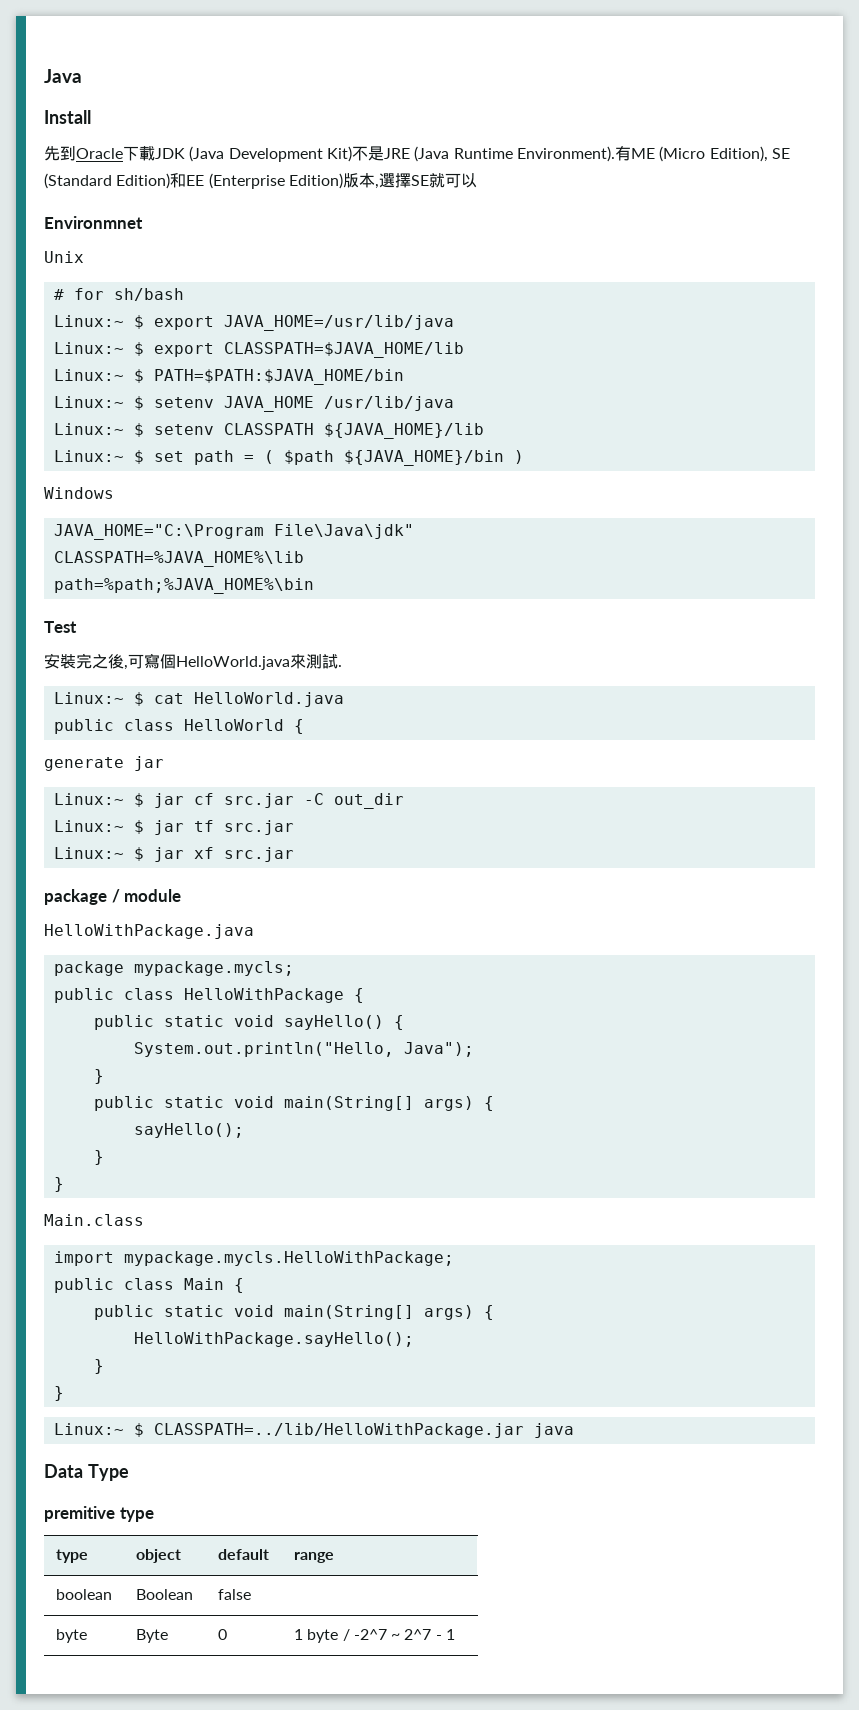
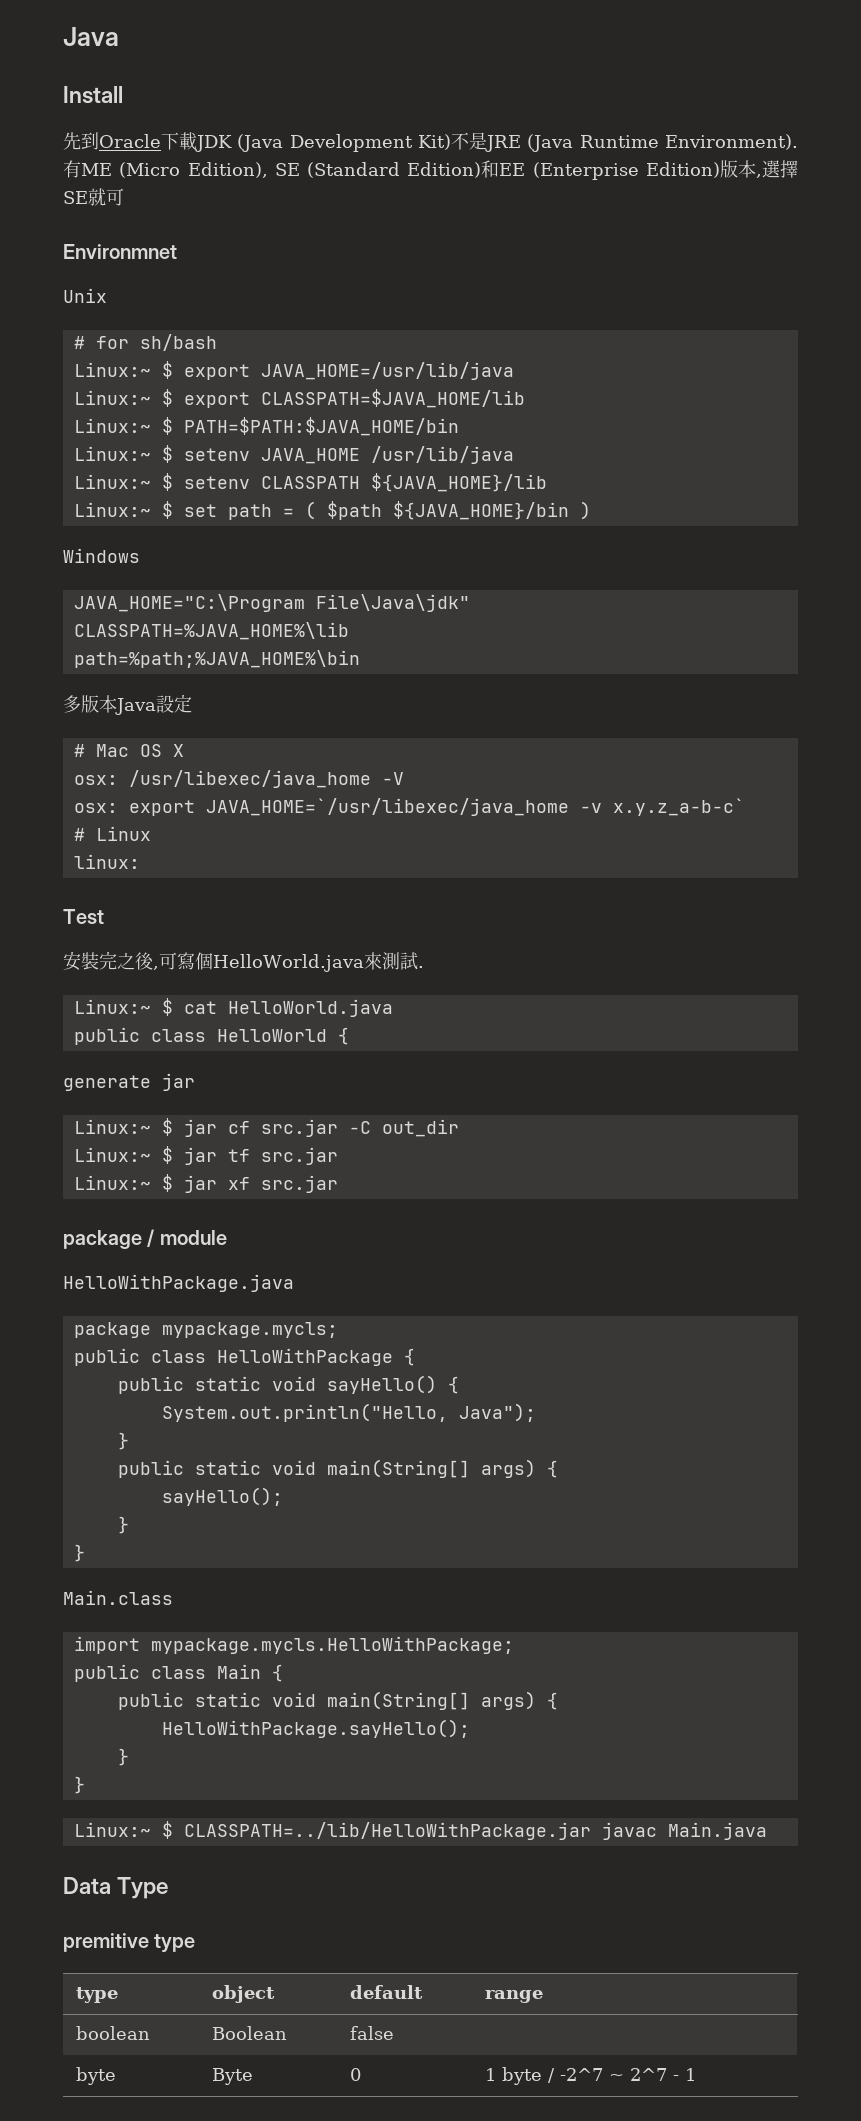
- 有ME (Micro Edition), SE (Standard Edition)和EE (Enterprise Edition)版本,選擇SE就可以
+ 有ME (Micro Edition), SE (Standard Edition)和EE (Enterprise Edition)版本,選擇SE就可
+ 多版本Java設定
+ # Mac OS X
+ osx: /usr/libexec/java_home -V
+ osx: export JAVA_HOME=`/usr/libexec/java_home -v x.y.z_a-b-c`
+ # Linux
+ linux:
- Linux:~ $ CLASSPATH=../lib/HelloWithPackage.jar java
+ Linux:~ $ CLASSPATH=../lib/HelloWithPackage.jar javac Main.java

